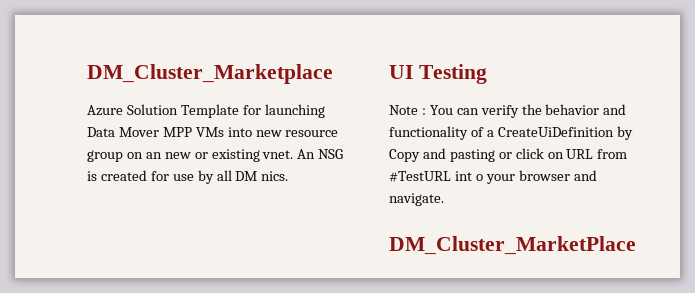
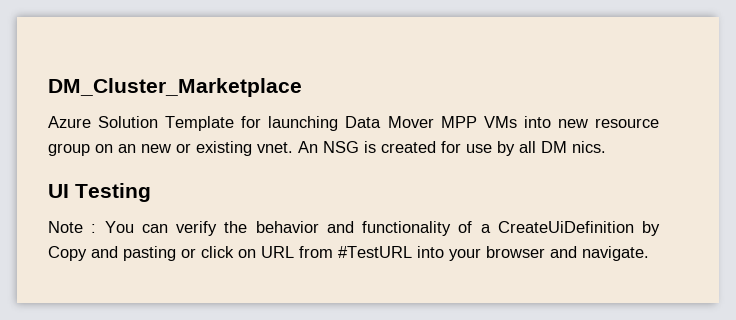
- Note : You can verify the behavior and functionality of a CreateUiDefinition by Copy and pasting or click on URL from #TestURL int o your browser and navigate.
+ Note : You can verify the behavior and functionality of a CreateUiDefinition by Copy and pasting or click on URL from #TestURL into your browser and navigate.
- DM_Cluster_MarketPlace

